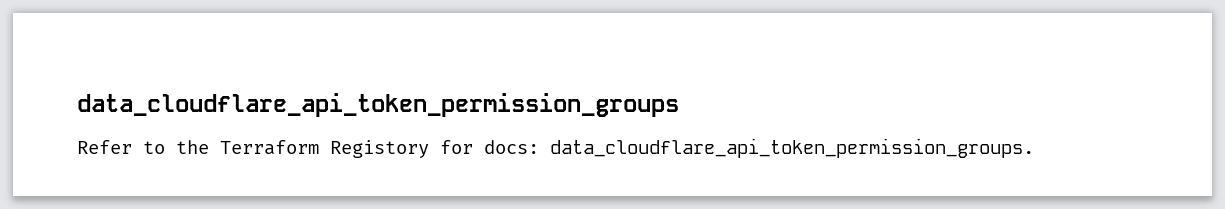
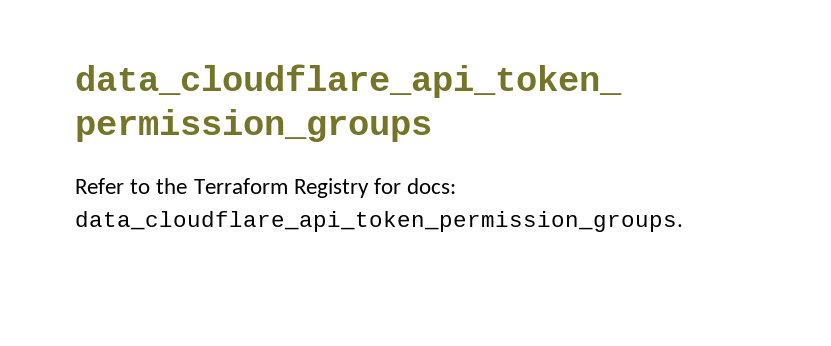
- Refer to the Terraform Registory for docs: data_cloudflare_api_token_permission_groups.
+ Refer to the Terraform Registry for docs: data_cloudflare_api_token_permission_groups.

